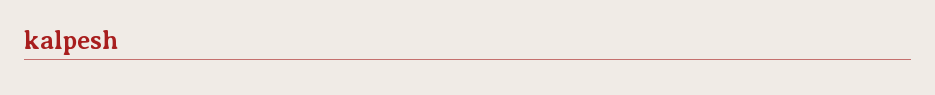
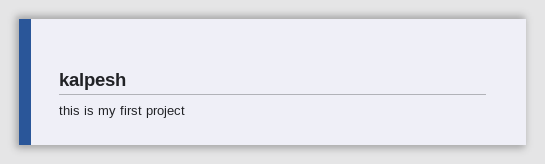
+ this is my first project

